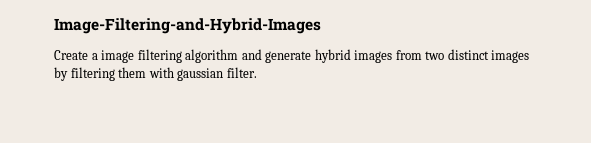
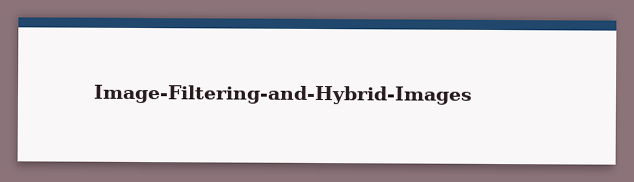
- Create a image filtering algorithm and generate hybrid images from two distinct images by filtering them with gaussian filter.

